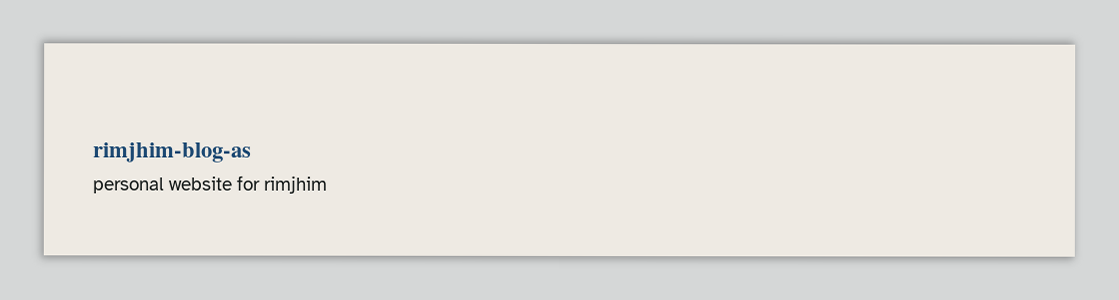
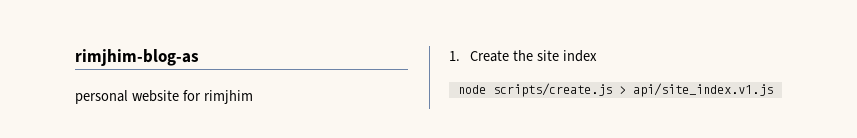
+ 1. Create the site index
+ node scripts/create.js > api/site_index.v1.js

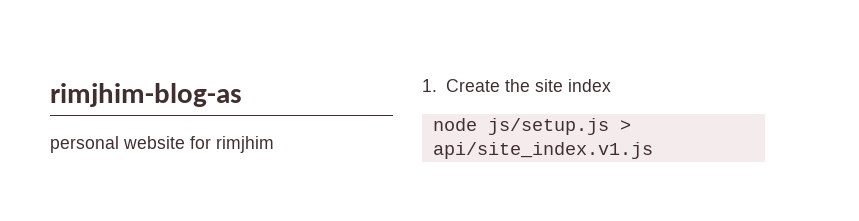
- node scripts/create.js > api/site_index.v1.js
+ node js/setup.js > api/site_index.v1.js

